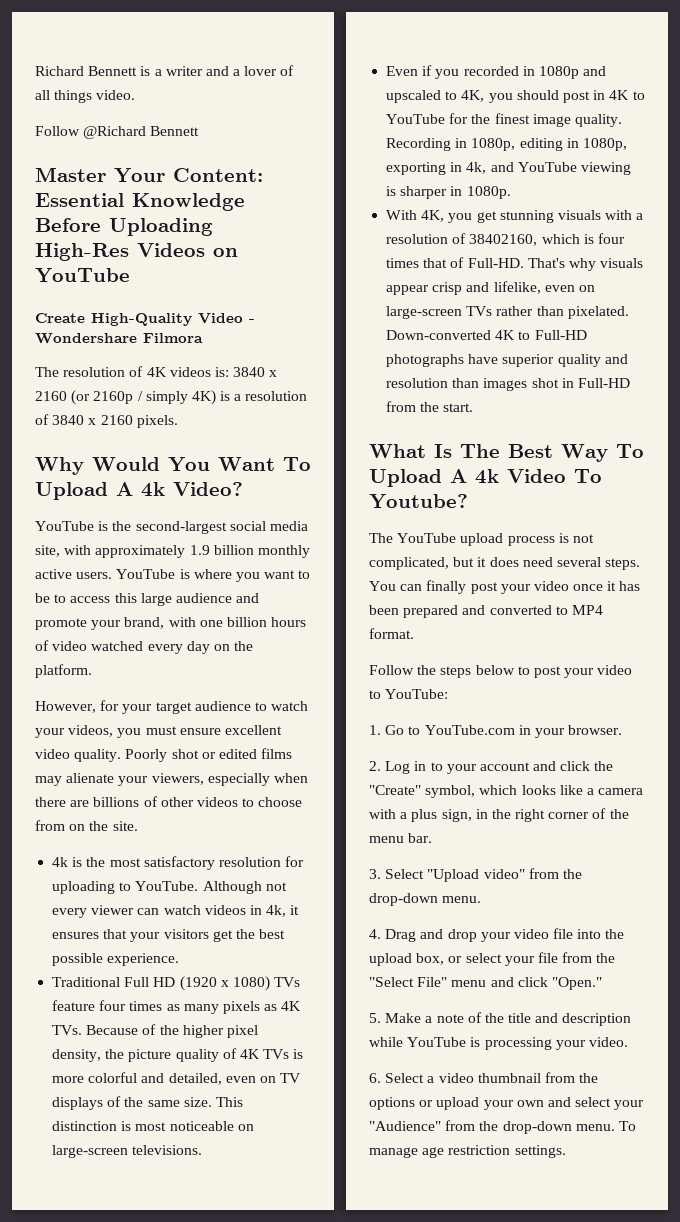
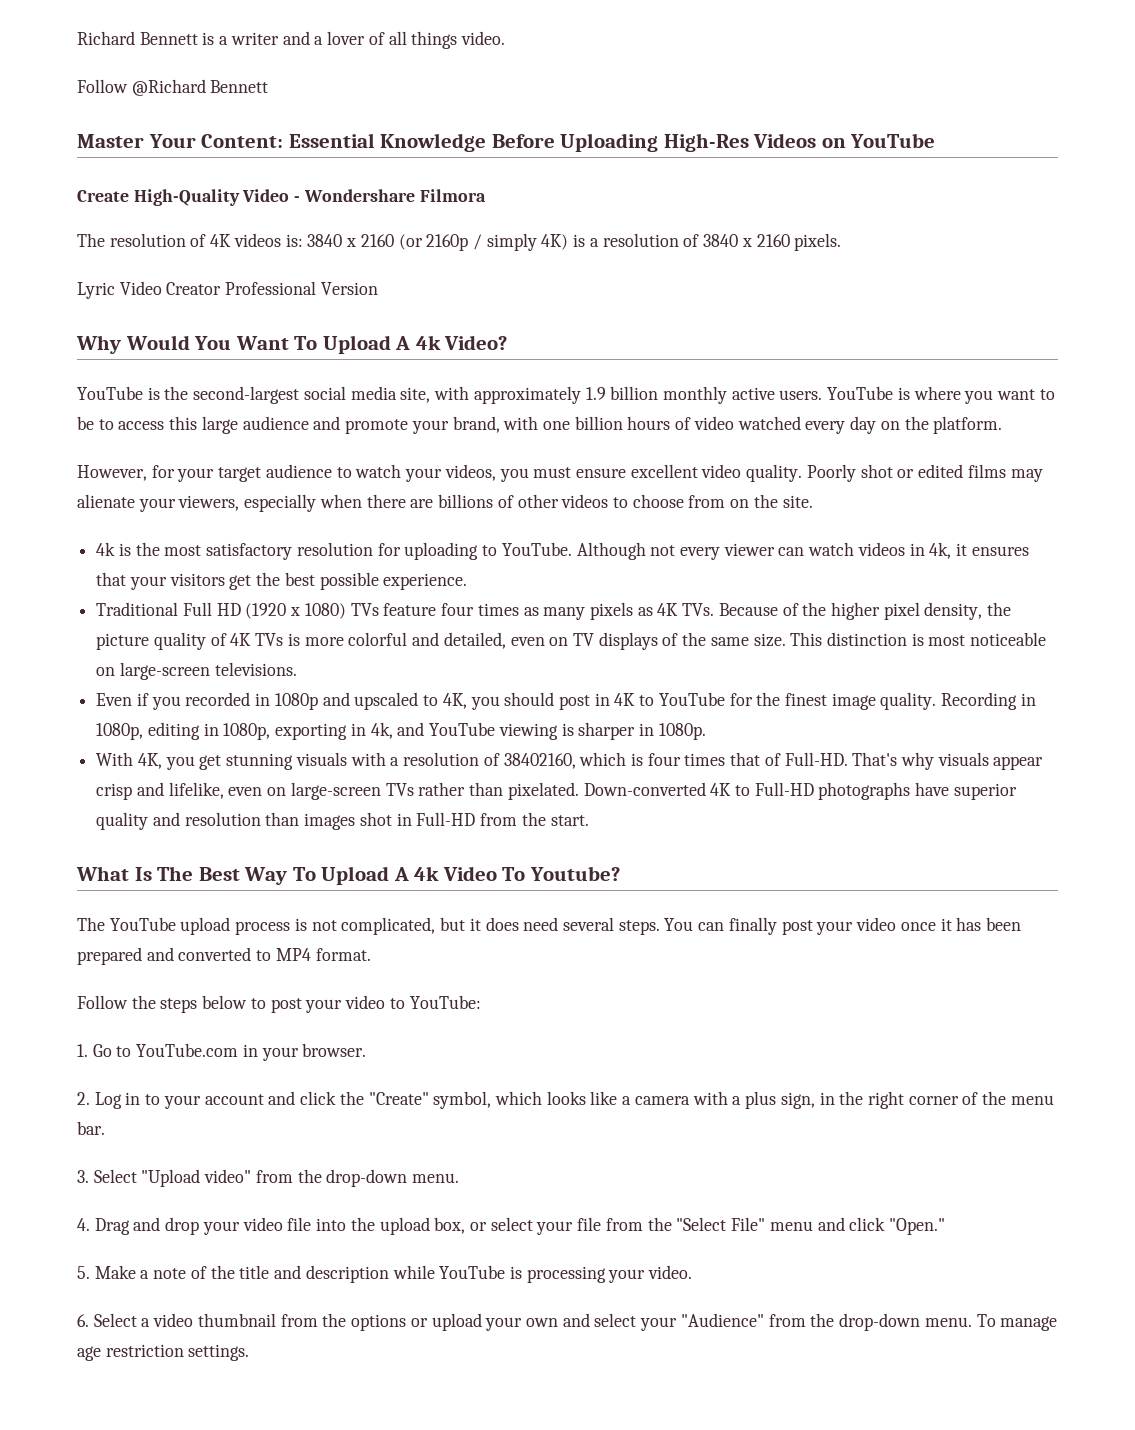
+ Lyric Video Creator Professional Version

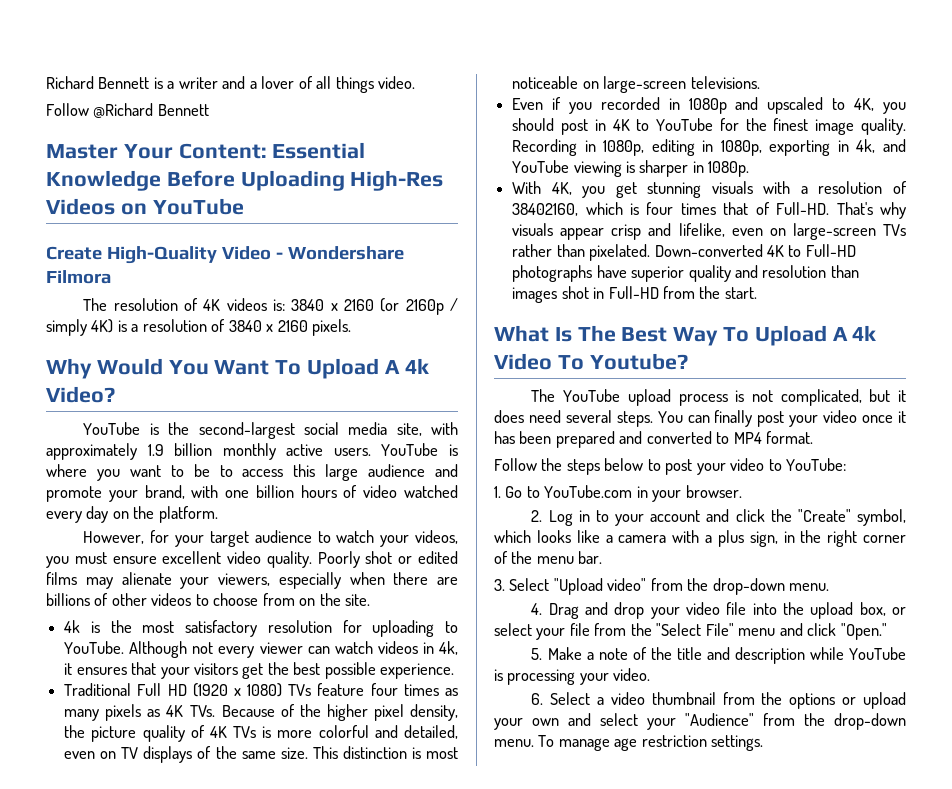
- Lyric Video Creator Professional Version

